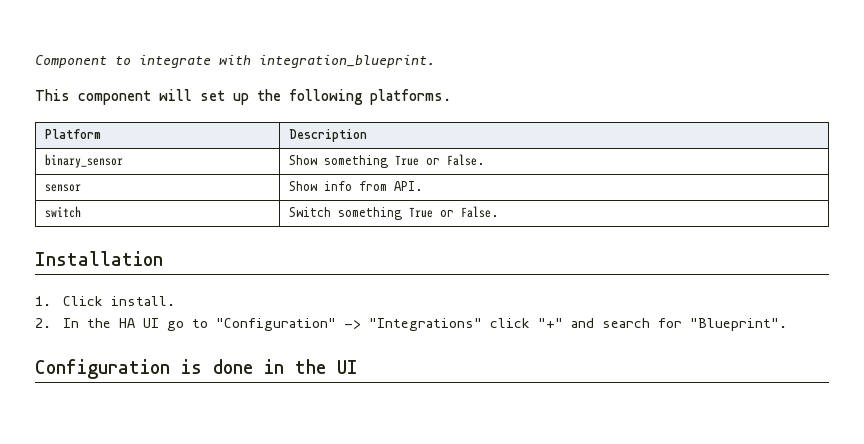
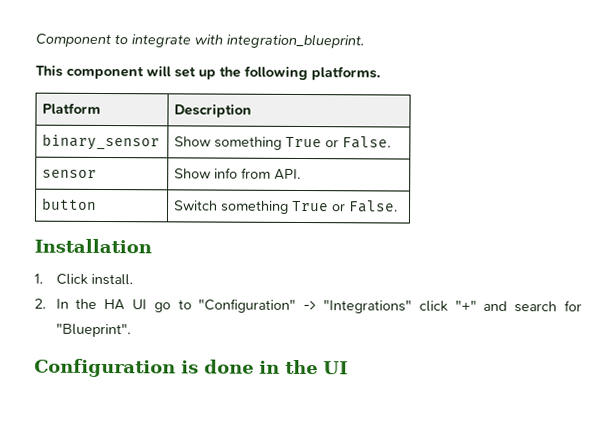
- switch | Switch something True or False.
+ button | Switch something True or False.

